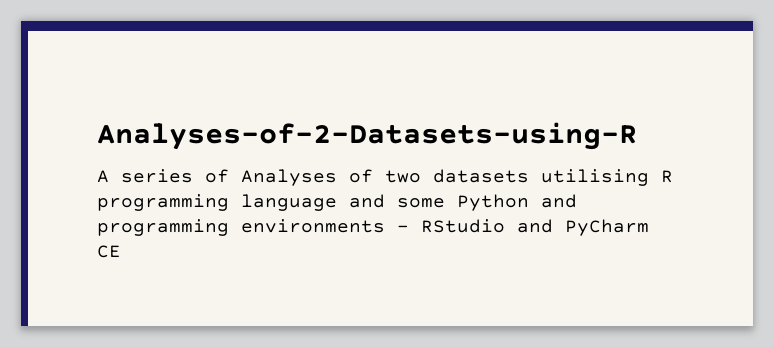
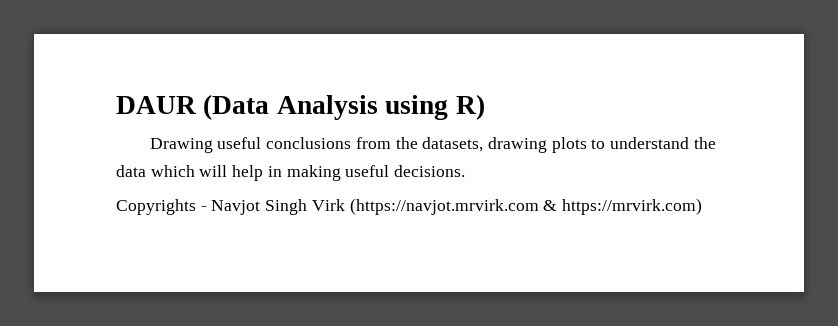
- Analyses-of-2-Datasets-using-R
- A series of Analyses of two datasets utilising R programming language and some Python and programming environments - RStudio and PyCharm CE
+ DAUR (Data Analysis using R)
+ Drawing useful conclusions from the datasets, drawing plots to understand the data which will help in making useful decisions.
+ Copyrights - Navjot Singh Virk (https://navjot.mrvirk.com & https://mrvirk.com)

